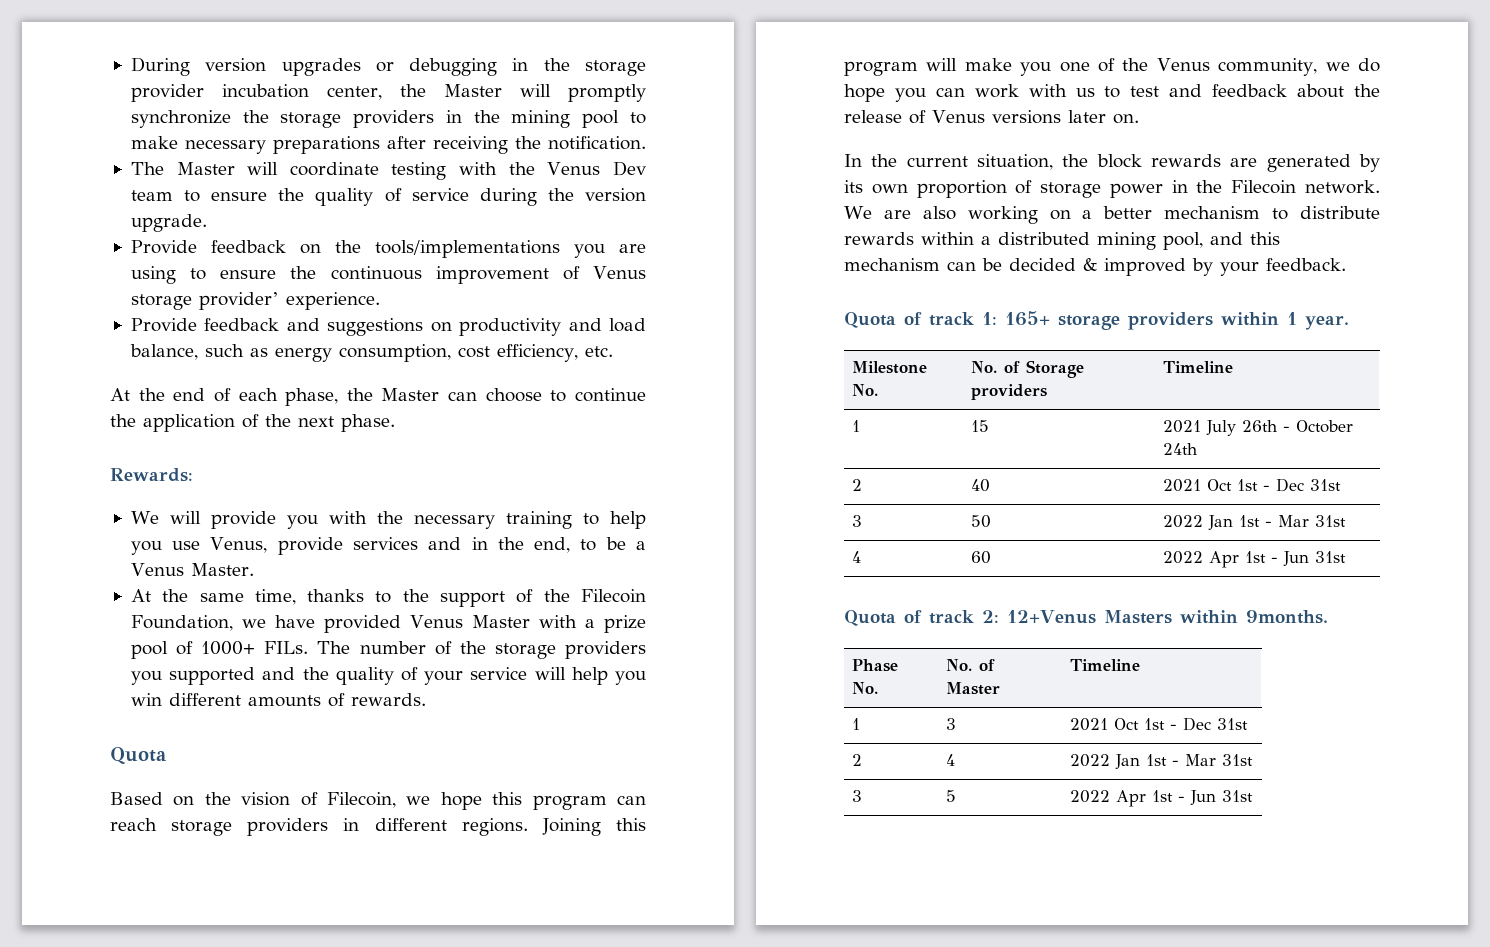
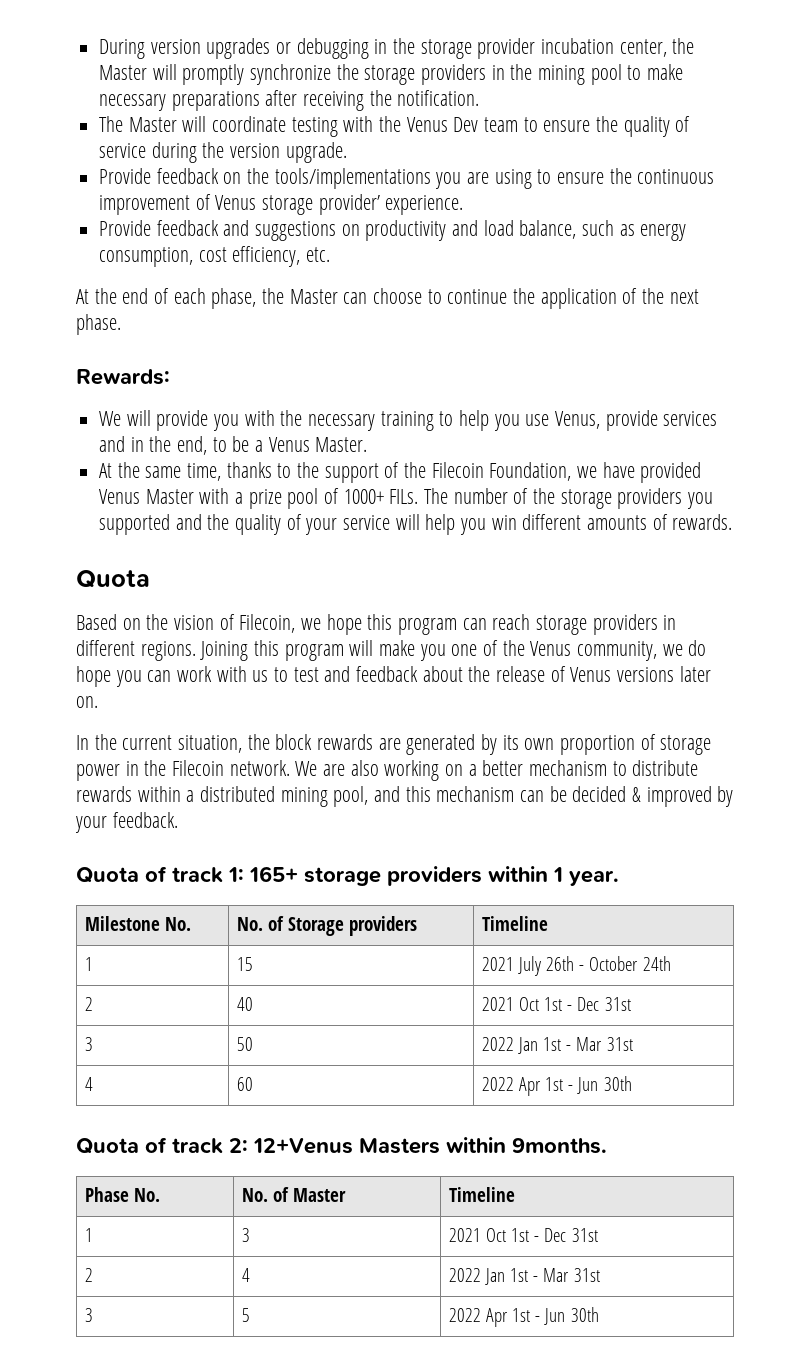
- 4 | 60 | 2022 Apr 1st - Jun 31st
+ 4 | 60 | 2022 Apr 1st - Jun 30th
- 3 | 5 | 2022 Apr 1st - Jun 31st
+ 3 | 5 | 2022 Apr 1st - Jun 30th

